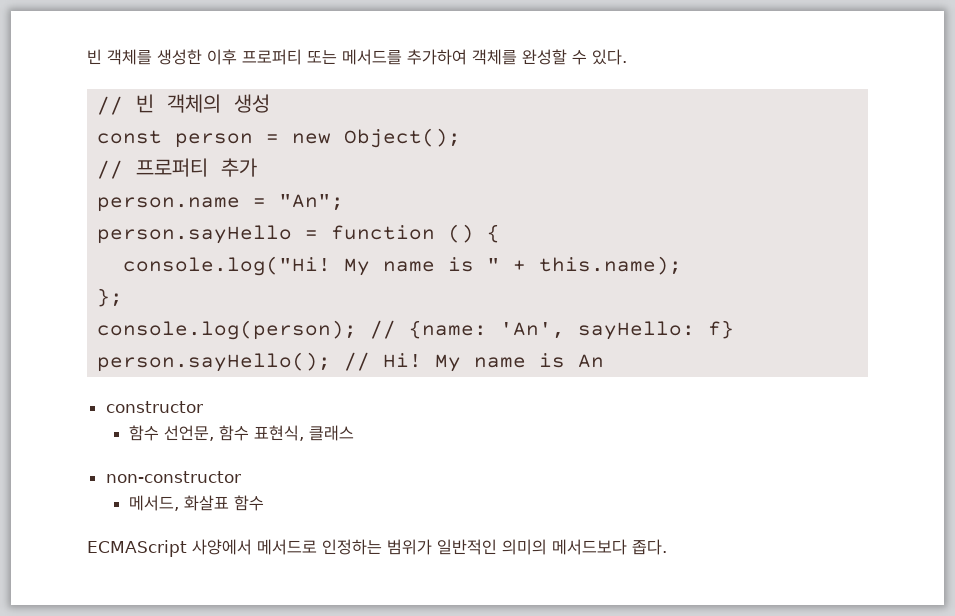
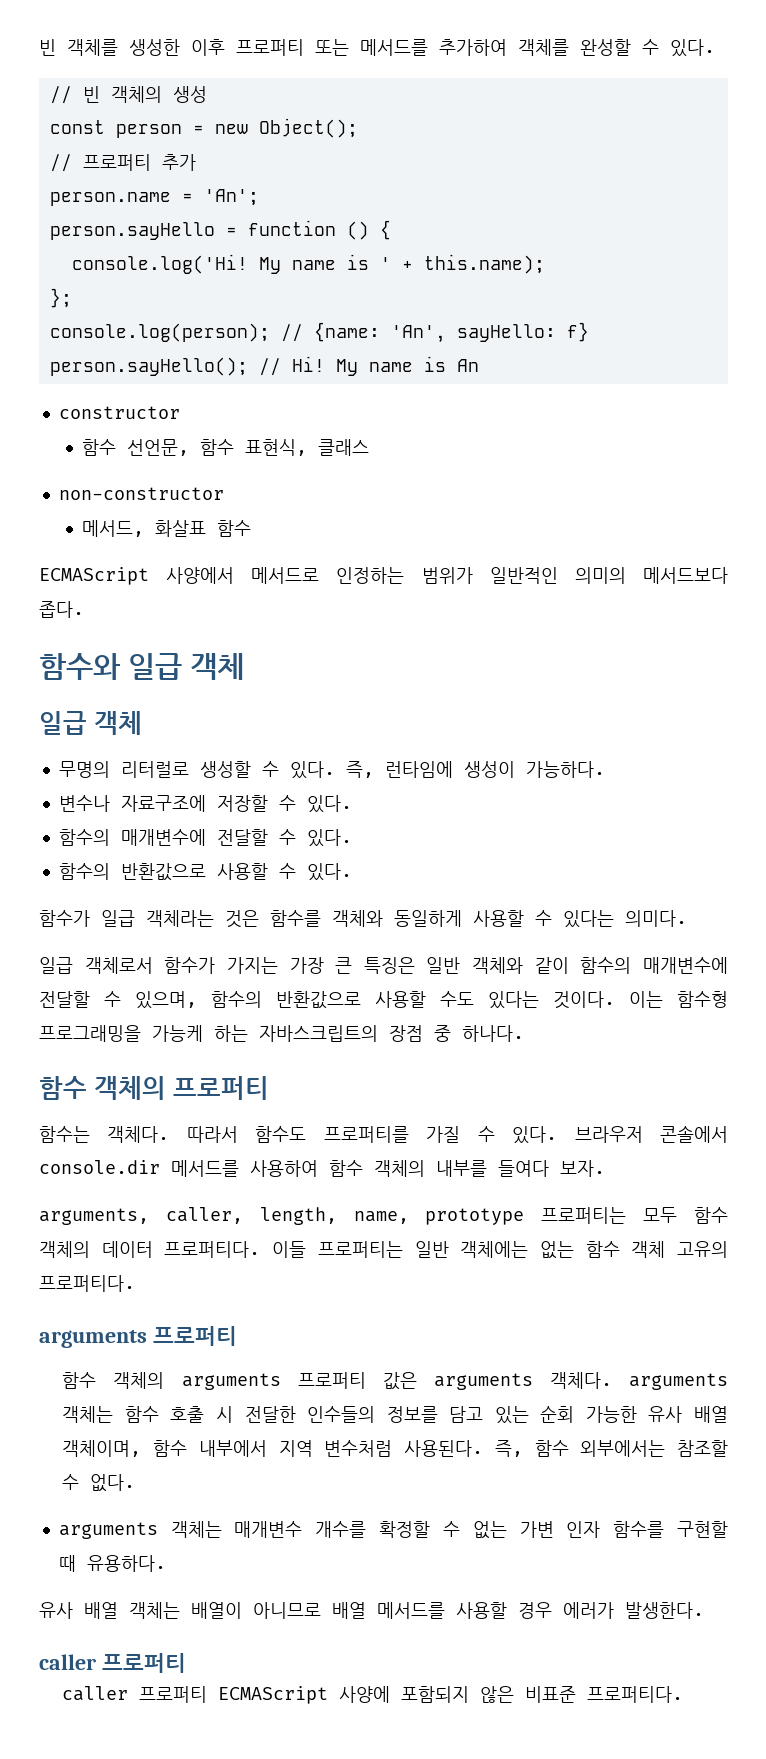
- person.name = "An";
+ person.name = 'An';
- console.log("Hi! My name is " + this.name);
+ console.log('Hi! My name is ' + this.name);
+ 함수와 일급 객체
+ 일급 객체
+ 무명의 리터럴로 생성할 수 있다. 즉, 런타임에 생성이 가능하다.
+ 변수나 자료구조에 저장할 수 있다.
+ 함수의 매개변수에 전달할 수 있다.
+ 함수의 반환값으로 사용할 수 있다.
+ 함수가 일급 객체라는 것은 함수를 객체와 동일하게 사용할 수 있다는 의미다.
+ 일급 객체로서 함수가 가지는 가장 큰 특징은 일반 객체와 같이 함수의 매개변수에 전달할 수 있으며, 함수의 반환값으로 사용할 수도 있다는 것이다. 이는 함수형 프로그래밍을 가능케 하는 자바스크립트의 장점 중 하나다.
+ 함수 객체의 프로퍼티
+ 함수는 객체다. 따라서 함수도 프로퍼티를 가질 수 있다. 브라우저 콘솔에서 console.dir 메서드를 사용하여 함수 객체의 내부를 들여다 보자.
+ arguments, caller, length, name, prototype 프로퍼티는 모두 함수 객체의 데이터 프로퍼티다. 이들 프로퍼티는 일반 객체에는 없는 함수 객체 고유의 프로퍼티다.
+ arguments 프로퍼티
+ 함수 객체의 arguments 프로퍼티 값은 arguments 객체다. arguments 객체는 함수 호출 시 전달한 인수들의 정보를 담고 있는 순회 가능한 유사 배열 객체이며, 함수 내부에서 지역 변수처럼 사용된다. 즉, 함수 외부에서는 참조할 수 없다.
+ arguments 객체는 매개변수 개수를 확정할 수 없는 가변 인자 함수를 구현할 때 유용하다.
+ 유사 배열 객체는 배열이 아니므로 배열 메서드를 사용할 경우 에러가 발생한다.
+ caller 프로퍼티
+ caller 프로퍼티 ECMAScript 사양에 포함되지 않은 비표준 프로퍼티다.

